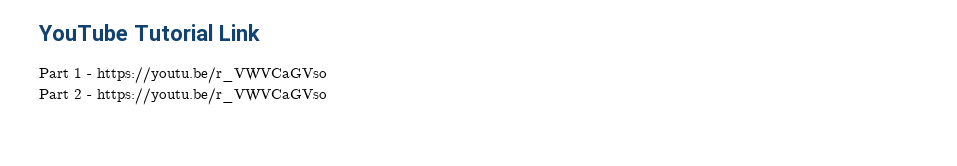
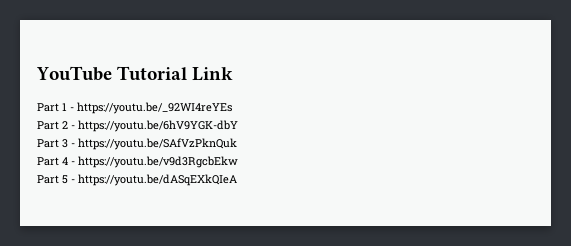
- Part 1 - https://youtu.be/r_VWVCaGVso
+ Part 1 - https://youtu.be/_92WI4reYEs
- Part 2 - https://youtu.be/r_VWVCaGVso
+ Part 2 - https://youtu.be/6hV9YGK-dbY
+ Part 3 - https://youtu.be/SAfVzPknQuk
+ Part 4 - https://youtu.be/v9d3RgcbEkw
+ Part 5 - https://youtu.be/dASqEXkQIeA

